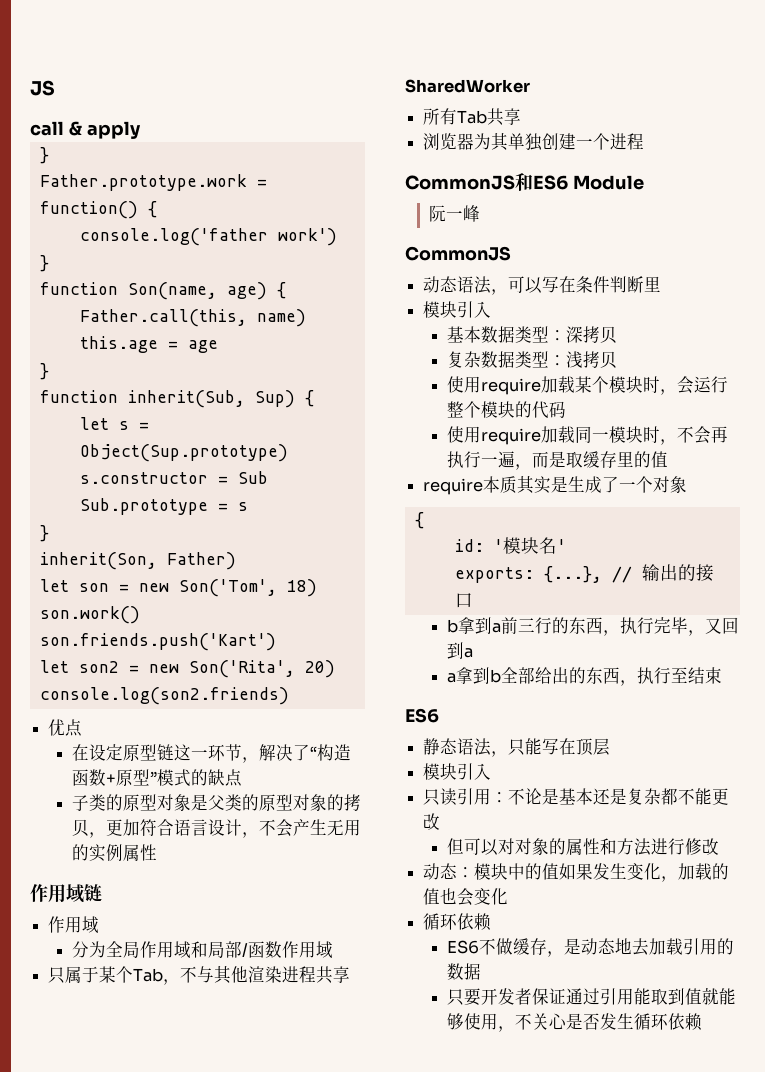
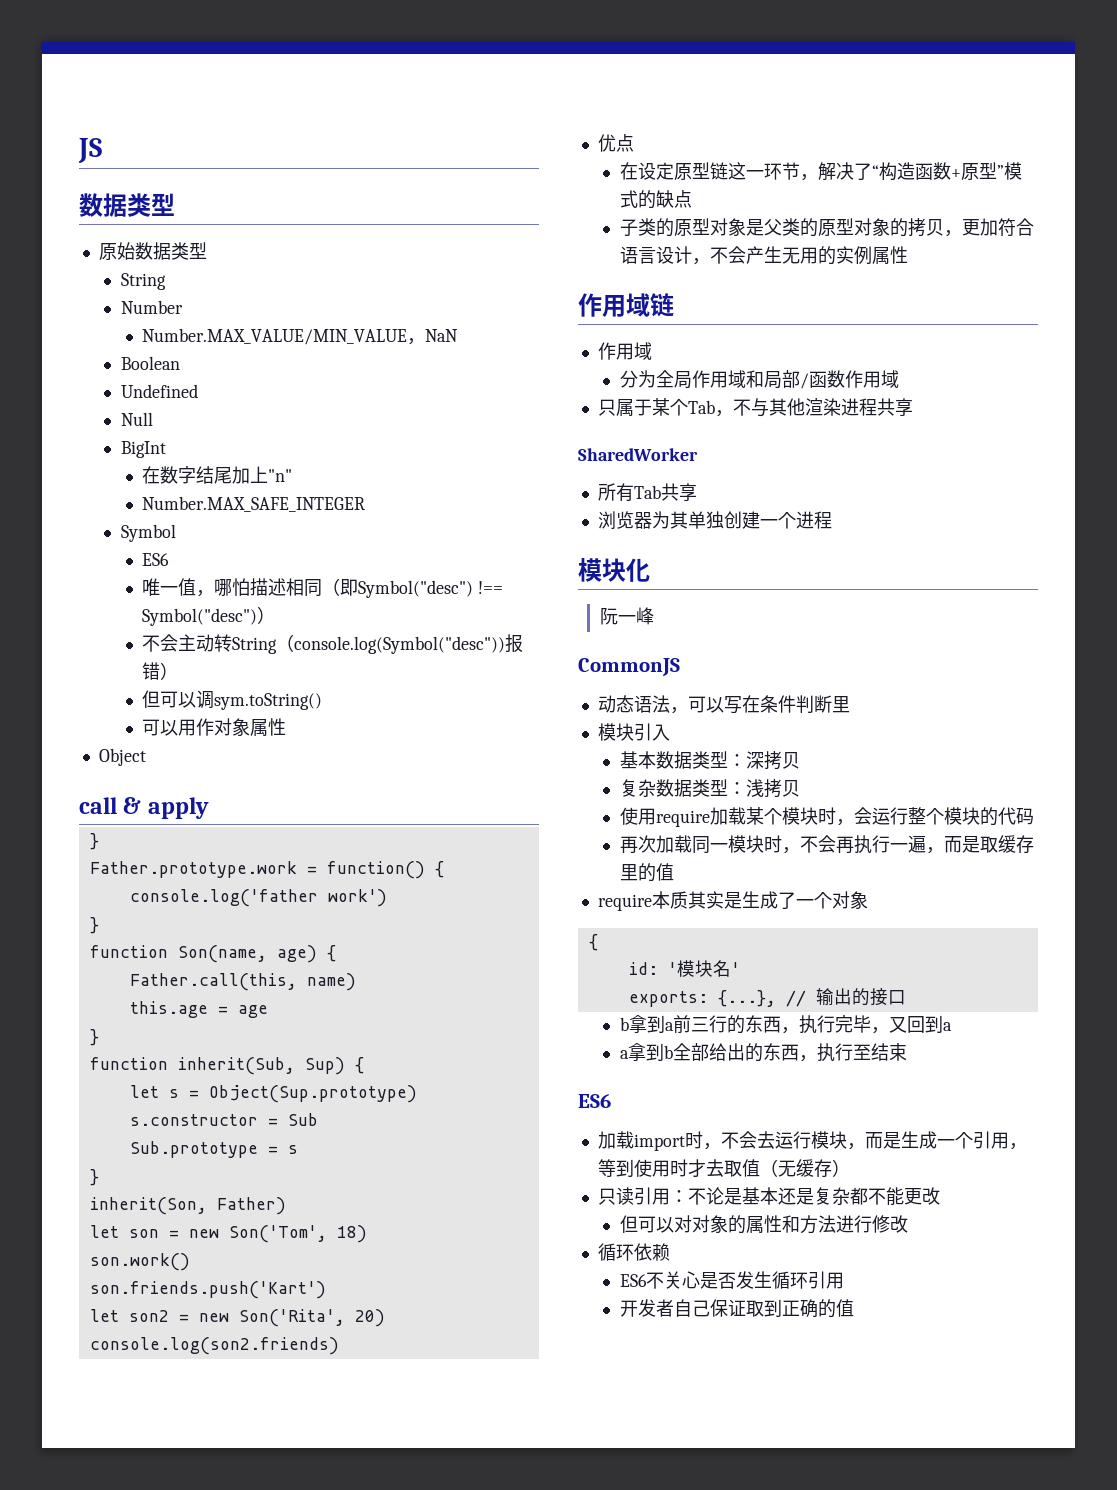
  JS
+ 数据类型
+ 原始数据类型
+ String
+ Number
+ Number.MAX_VALUE/MIN_VALUE，NaN
+ Boolean
+ Undefined
+ Null
+ BigInt
+ 在数字结尾加上"n"
+ Number.MAX_SAFE_INTEGER
+ Symbol
+ ES6
+ 唯一值，哪怕描述相同（即Symbol("desc") !== Symbol("desc")）
+ 不会主动转String（console.log(Symbol("desc"))报错）
+ 但可以调sym.toString()
+ 可以用作对象属性
+ Object
- CommonJS和ES6 Module
+ 模块化
- 使用require加载同一模块时，不会再执行一遍，而是取缓存里的值
+ 再次加载同一模块时，不会再执行一遍，而是取缓存里的值
- 静态语法，只能写在顶层
- 模块引入
+ 加载import时，不会去运行模块，而是生成一个引用，等到使用时才去取值（无缓存）
- 动态：模块中的值如果发生变化，加载的值也会变化
  循环依赖
- ES6不做缓存，是动态地去加载引用的数据
- 只要开发者保证通过引用能取到值就能够使用，不关心是否发生循环依赖
+ ES6不关心是否发生循环引用
+ 开发者自己保证取到正确的值

